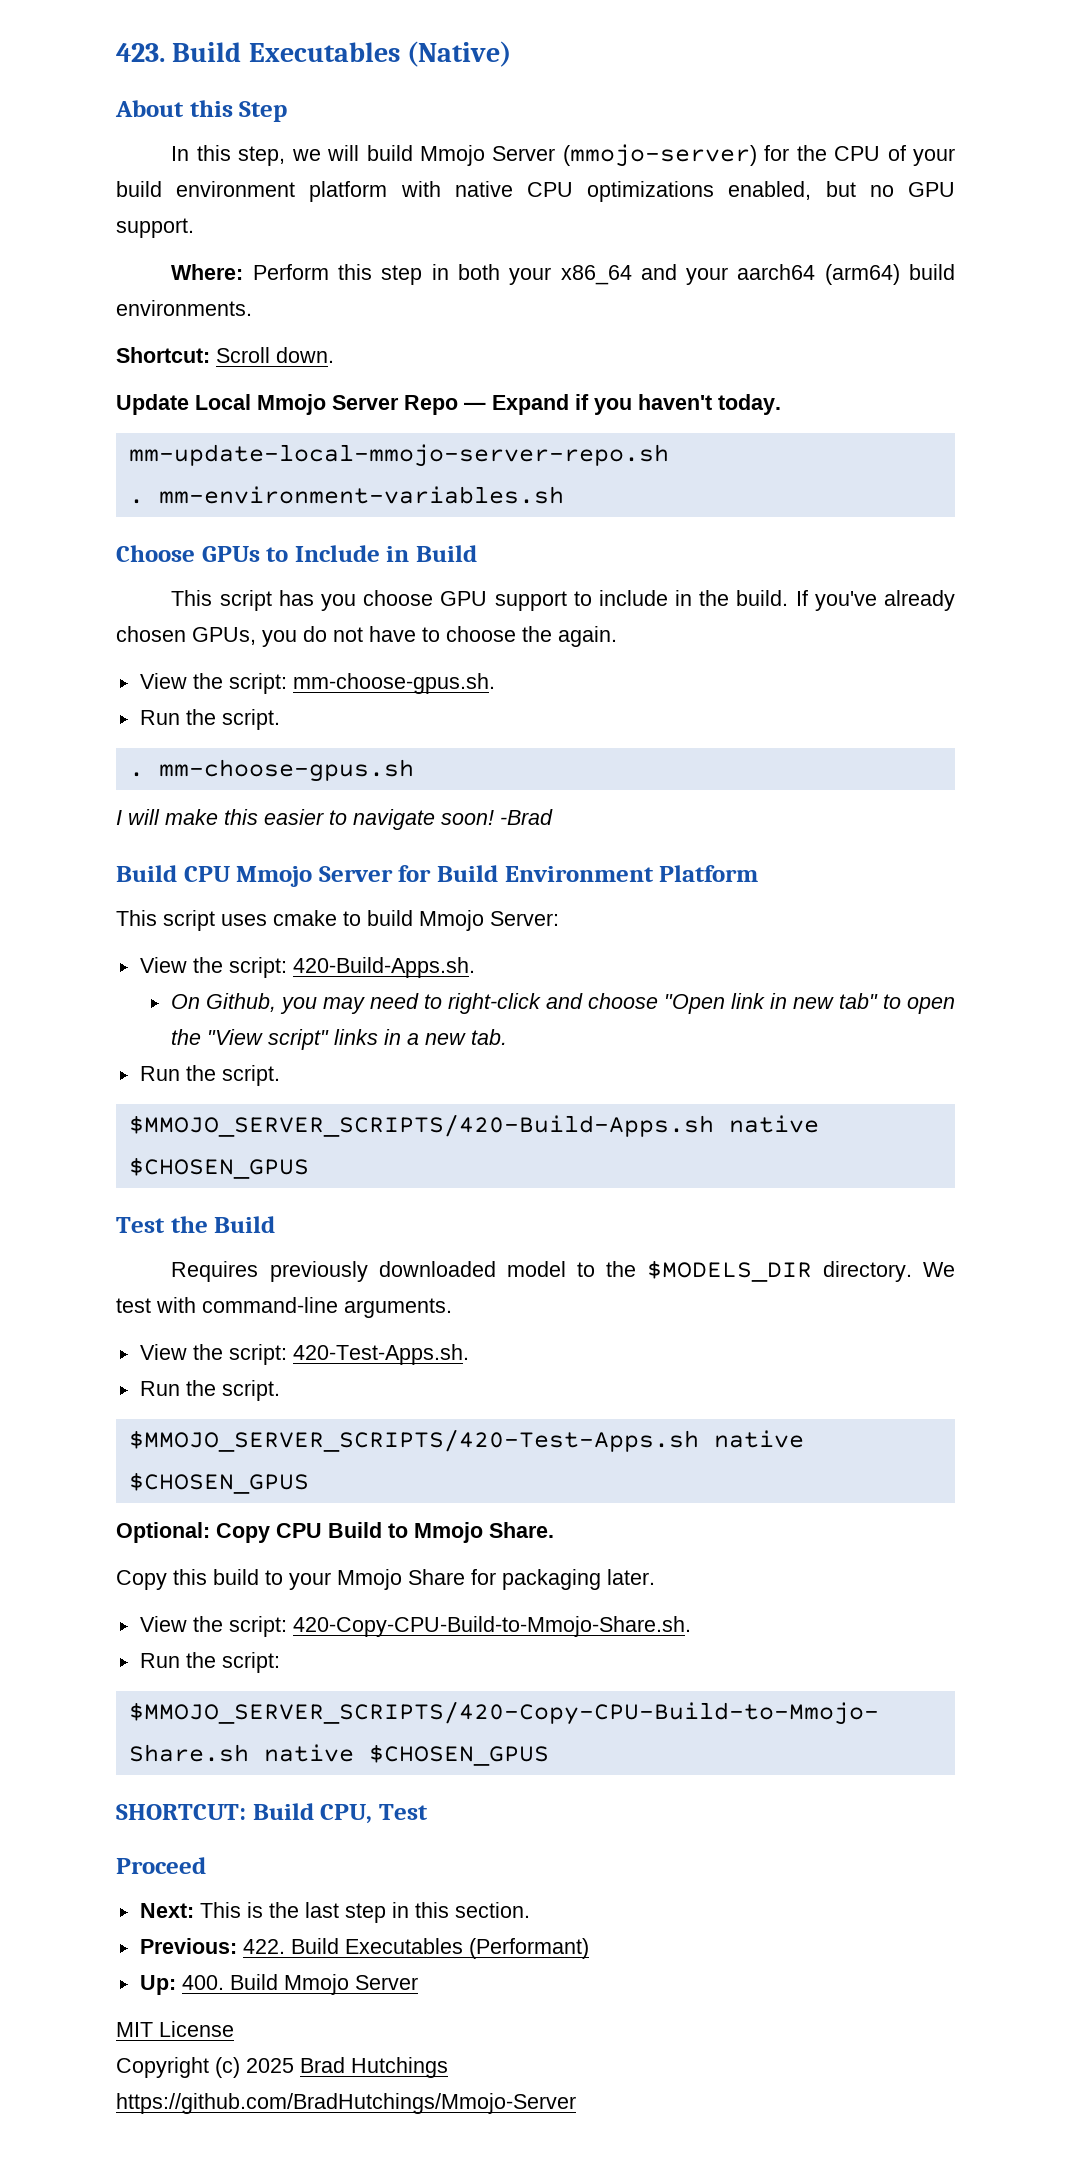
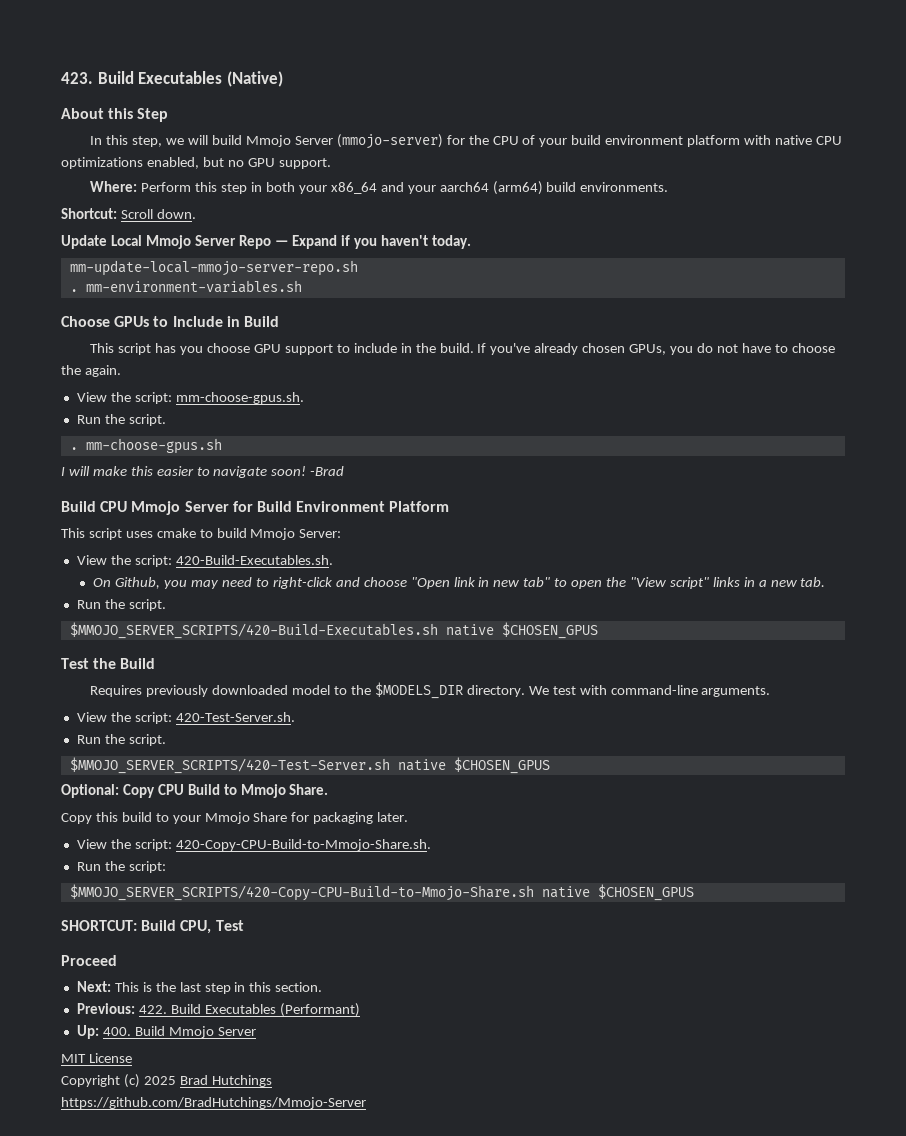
- View the script: 420-Build-Apps.sh.
+ View the script: 420-Build-Executables.sh.
- $MMOJO_SERVER_SCRIPTS/420-Build-Apps.sh native $CHOSEN_GPUS
+ $MMOJO_SERVER_SCRIPTS/420-Build-Executables.sh native $CHOSEN_GPUS
- View the script: 420-Test-Apps.sh.
+ View the script: 420-Test-Server.sh.
  Run the script.
- $MMOJO_SERVER_SCRIPTS/420-Test-Apps.sh native $CHOSEN_GPUS
+ $MMOJO_SERVER_SCRIPTS/420-Test-Server.sh native $CHOSEN_GPUS

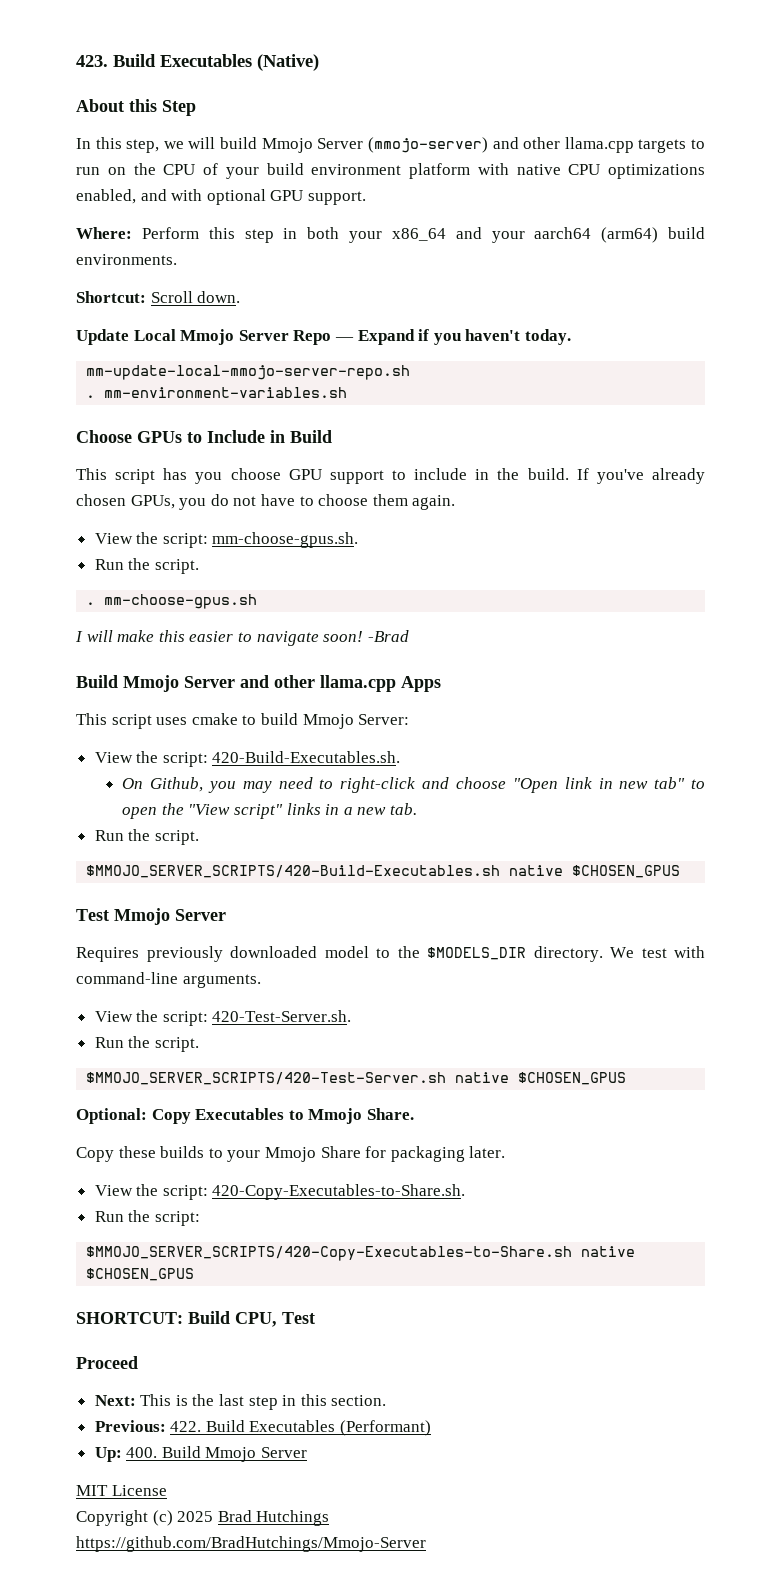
- In this step, we will build Mmojo Server (mmojo-server) for the CPU of your build environment platform with native CPU optimizations enabled, but no GPU support.
+ In this step, we will build Mmojo Server (mmojo-server) and other llama.cpp targets to run on the CPU of your build environment platform with native CPU optimizations enabled, and with optional GPU support.
- If you've already chosen GPUs, you do not have to choose the again.
+ If you've already chosen GPUs, you do not have to choose them again.
- Build CPU Mmojo Server for Build Environment Platform
+ Build Mmojo Server and other llama.cpp Apps
- Test the Build
+ Test Mmojo Server
- Optional: Copy CPU Build to Mmojo Share.
+ Optional: Copy Executables to Mmojo Share.
- Copy this build to your Mmojo Share for packaging later.
+ Copy these builds to your Mmojo Share for packaging later.
- View the script: 420-Copy-CPU-Build-to-Mmojo-Share.sh.
+ View the script: 420-Copy-Executables-to-Share.sh.
- $MMOJO_SERVER_SCRIPTS/420-Copy-CPU-Build-to-Mmojo-Share.sh native $CHOSEN_GPUS
+ $MMOJO_SERVER_SCRIPTS/420-Copy-Executables-to-Share.sh native $CHOSEN_GPUS

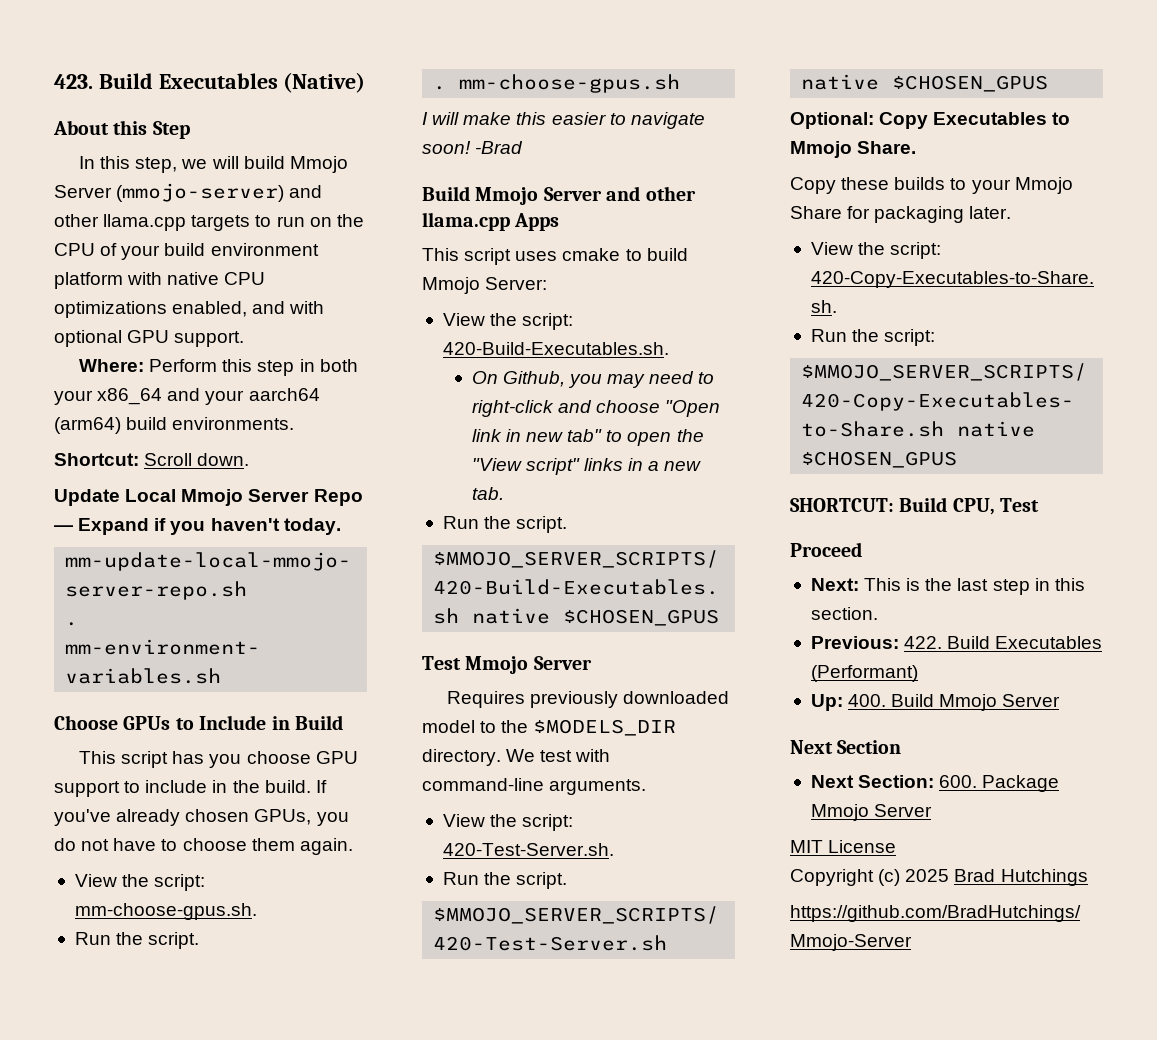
+ Next Section
+ Next Section: 600. Package Mmojo Server

